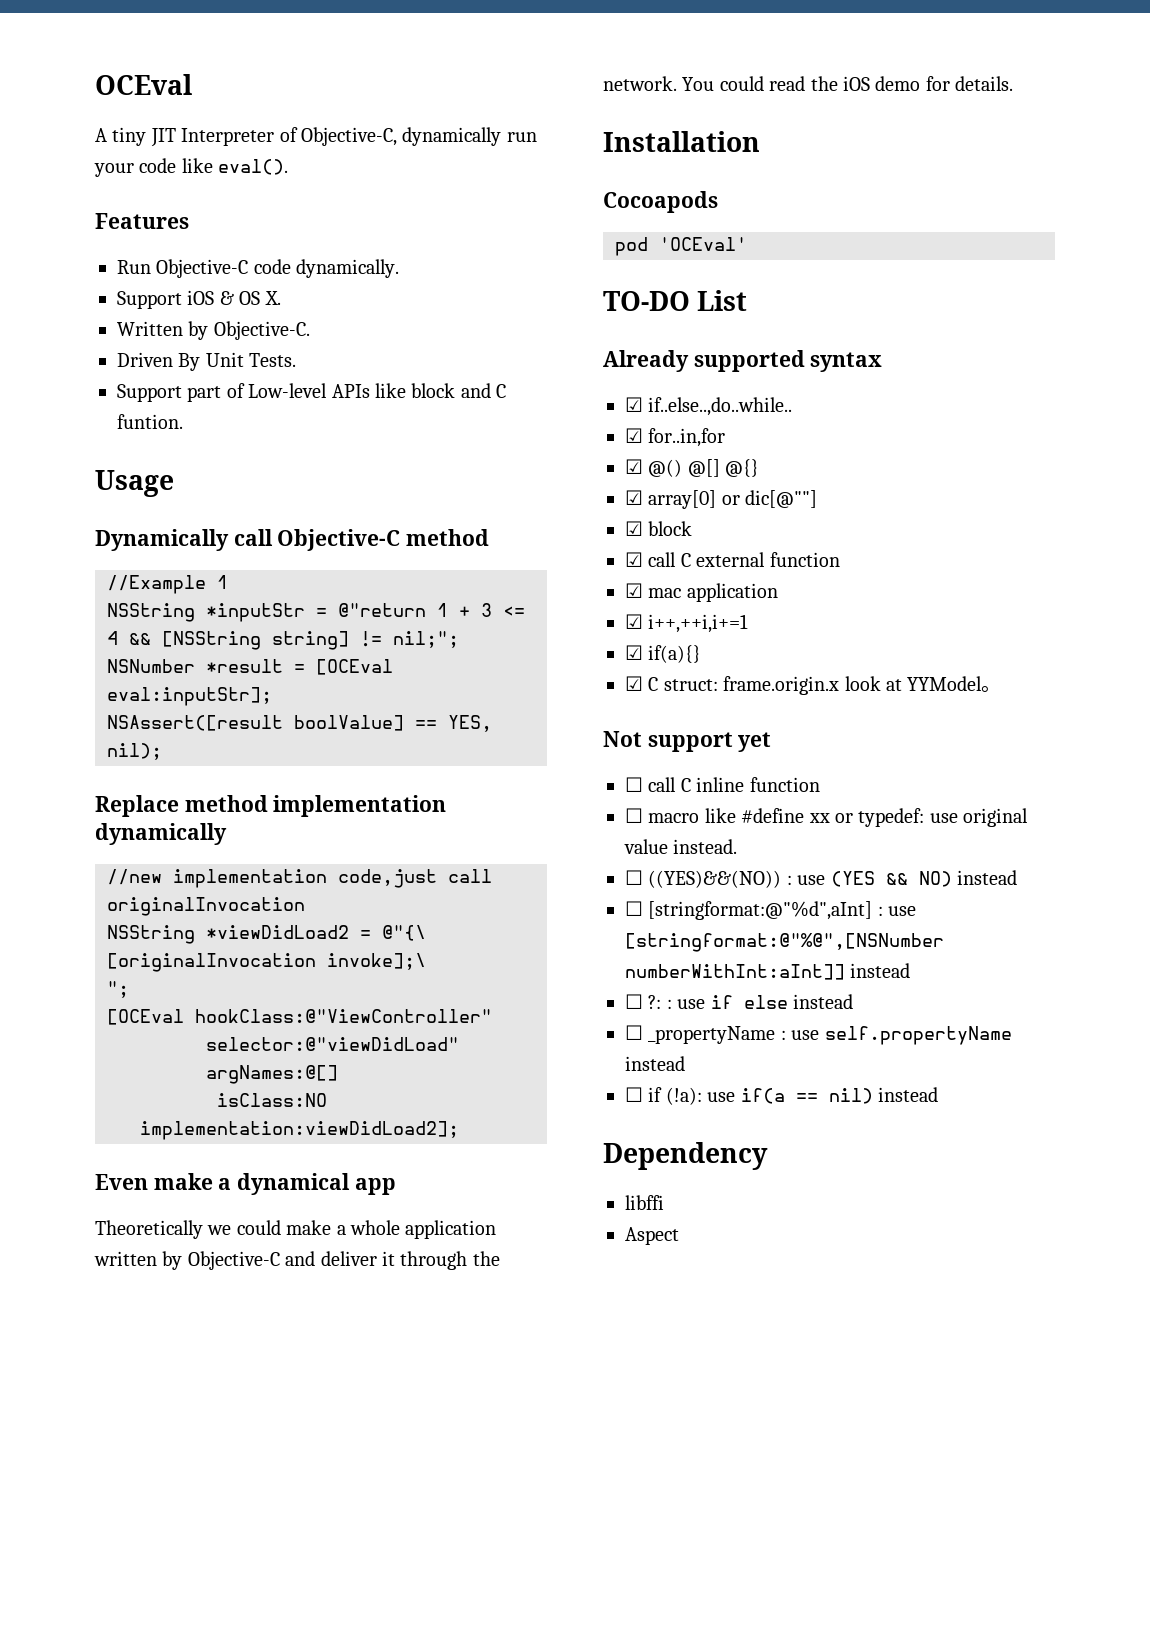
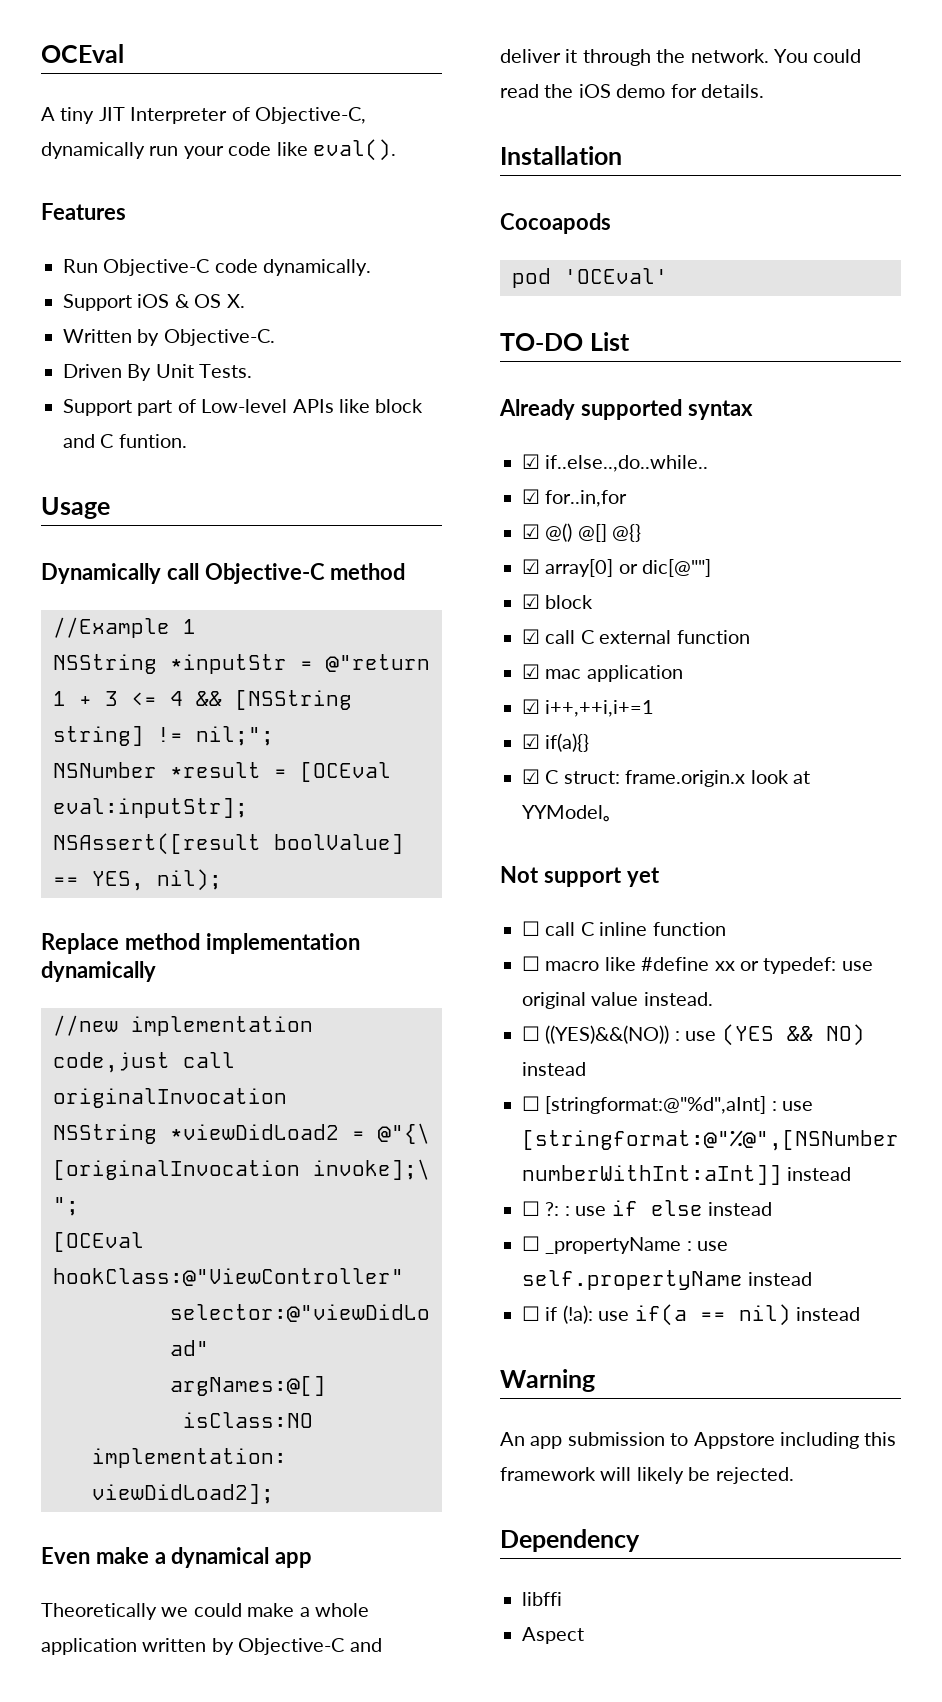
+ Warning
+ An app submission to Appstore including this framework will likely be rejected.

